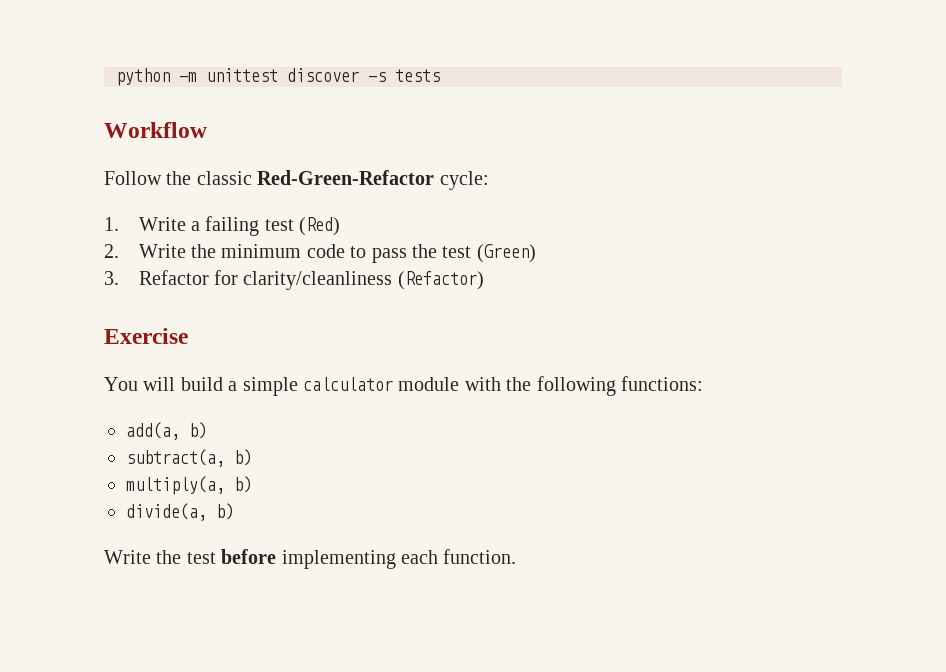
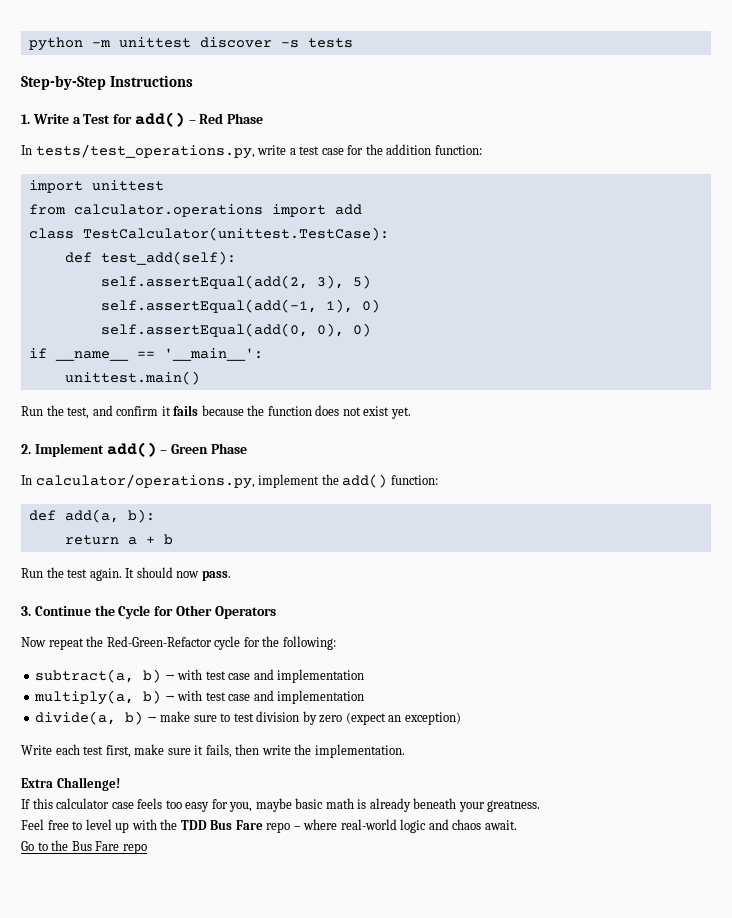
- Workflow
- Follow the classic Red-Green-Refactor cycle:
- 1. Write a failing test (Red)
- 2. Write the minimum code to pass the test (Green)
- 3. Refactor for clarity/cleanliness (Refactor)
- Exercise
- You will build a simple calculator module with the following functions:
- add(a, b)
- subtract(a, b)
- multiply(a, b)
- divide(a, b)
- Write the test before implementing each function.
+ Step-by-Step Instructions
+ 1. Write a Test for add() – Red Phase
+ In tests/test_operations.py, write a test case for the addition function:
+ import unittest
+ from calculator.operations import add
+ class TestCalculator(unittest.TestCase):
+ def test_add(self):
+ self.assertEqual(add(2, 3), 5)
+ self.assertEqual(add(-1, 1), 0)
+ self.assertEqual(add(0, 0), 0)
+ if __name__ == '__main__':
+ unittest.main()
+ Run the test, and confirm it fails because the function does not exist yet.
+ 2. Implement add() – Green Phase
+ In calculator/operations.py, implement the add() function:
+ def add(a, b):
+ return a + b
+ Run the test again. It should now pass.
+ 3. Continue the Cycle for Other Operators
+ Now repeat the Red-Green-Refactor cycle for the following:
+ subtract(a, b) → with test case and implementation
+ multiply(a, b) → with test case and implementation
+ divide(a, b) → make sure to test division by zero (expect an exception)
+ Write each test first, make sure it fails, then write the implementation.
+ Extra Challenge!
+ If this calculator case feels too easy for you, maybe basic math is already beneath your greatness.
+ Feel free to level up with the TDD Bus Fare repo – where real-world logic and chaos await.
+ Go to the Bus Fare repo

